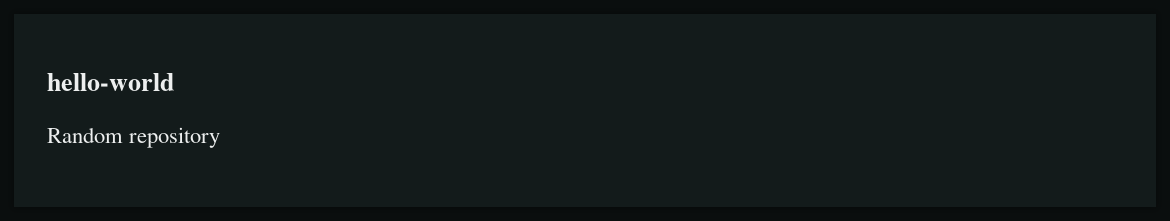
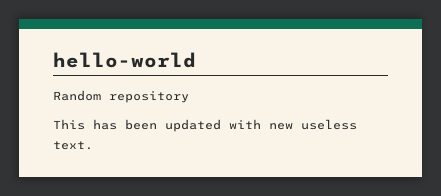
+ This has been updated with new useless text.

